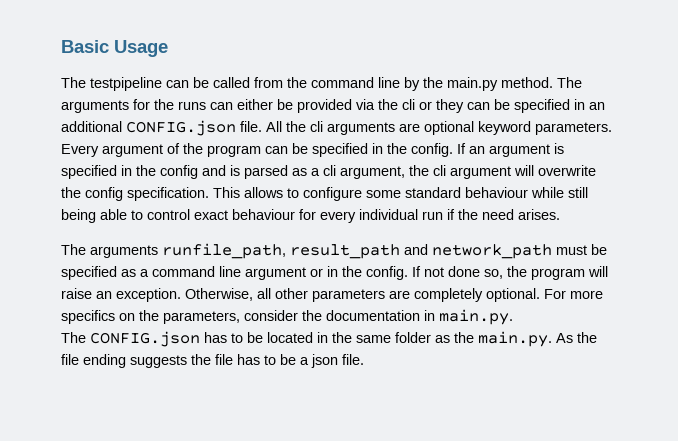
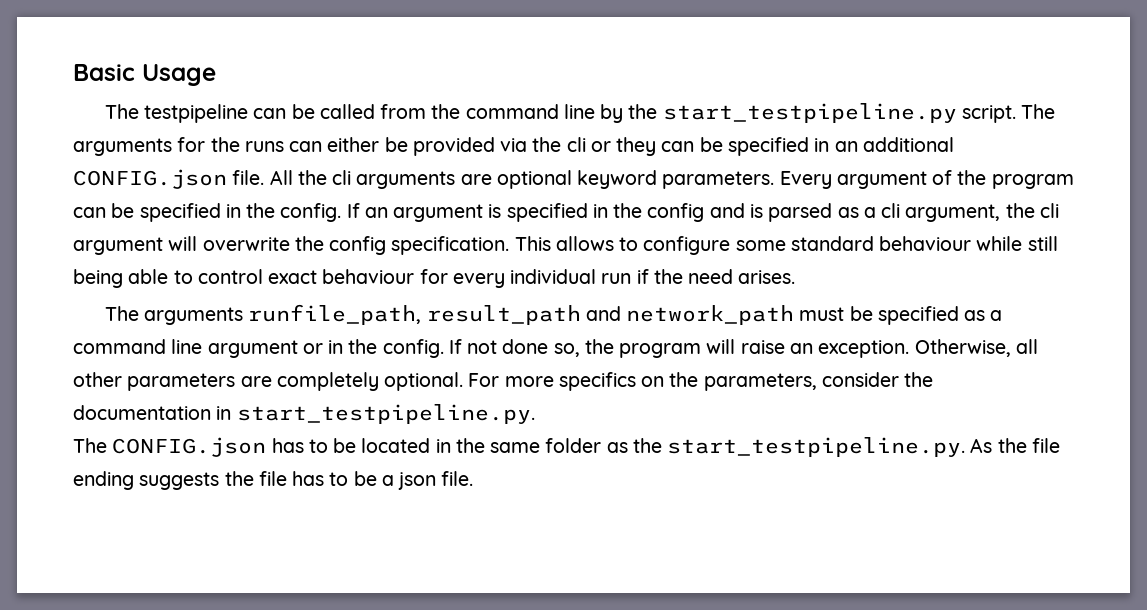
- The testpipeline can be called from the command line by the main.py method.
+ The testpipeline can be called from the command line by the start_testpipeline.py script.
- For more specifics on the parameters, consider the documentation in main.py.
+ For more specifics on the parameters, consider the documentation in start_testpipeline.py.
- The CONFIG.json has to be located in the same folder as the main.py. As the file ending suggests the file has to be a json file.
+ The CONFIG.json has to be located in the same folder as the start_testpipeline.py. As the file ending suggests the file has to be a json file.

